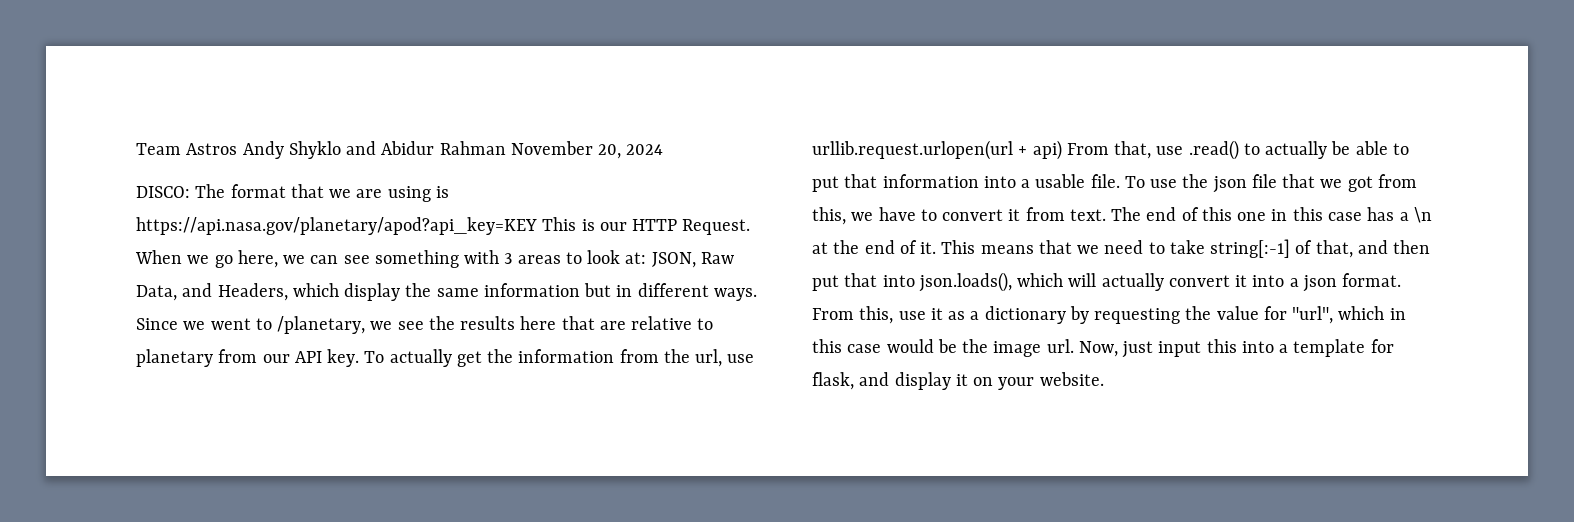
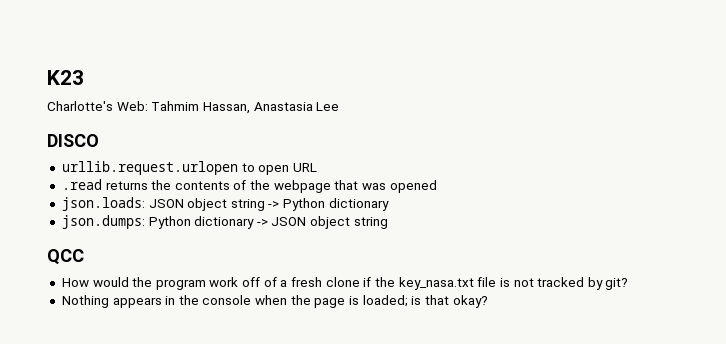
- Team Astros Andy Shyklo and Abidur Rahman November 20, 2024
- DISCO: The format that we are using is https://api.nasa.gov/planetary/apod?api_key=KEY This is our HTTP Request. When we go here, we can see something with 3 areas to look at: JSON, Raw Data, and Headers, which display the same information but in different ways. Since we went to /planetary, we see the results here that are relative to planetary from our API key. To actually get the information from the url, use urllib.request.urlopen(url + api) From that, use .read() to actually be able to put that information into a usable file. To use the json file that we got from this, we have to convert it from text. The end of this one in this case has a \n at the end of it. This means that we need to take string[:-1] of that, and then put that into json.loads(), which will actually convert it into a json format. From this, use it as a dictionary by requesting the value for "url", which in this case would be the image url. Now, just input this into a template for flask, and display it on your website.
+ K23
+ Charlotte's Web: Tahmim Hassan, Anastasia Lee
+ DISCO
+ urllib.request.urlopen to open URL
+ .read returns the contents of the webpage that was opened
+ json.loads: JSON object string -> Python dictionary
+ json.dumps: Python dictionary -> JSON object string
+ QCC
+ How would the program work off of a fresh clone if the key_nasa.txt file is not tracked by git?
+ Nothing appears in the console when the page is loaded; is that okay?

